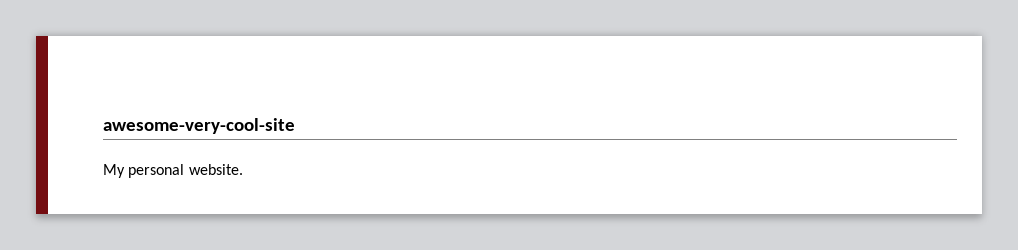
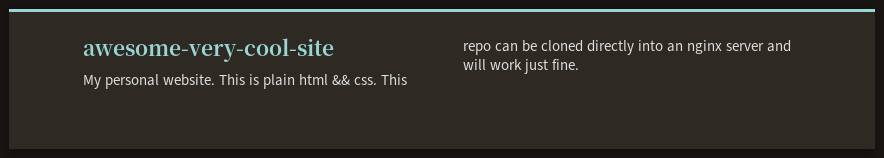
+ This is plain html && css. This repo can be cloned directly into an nginx server and will work just fine.

